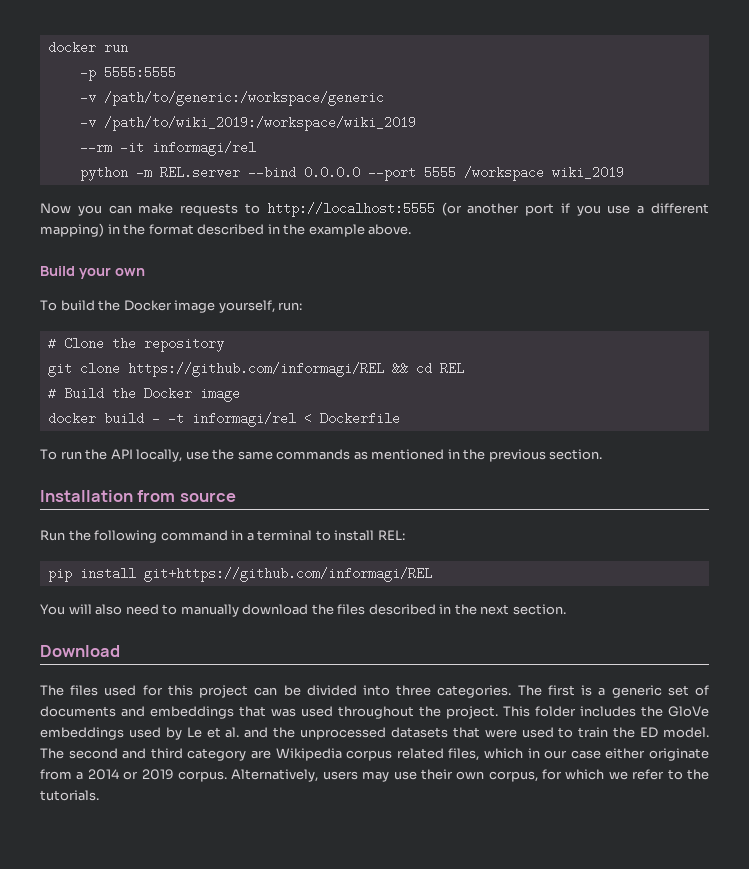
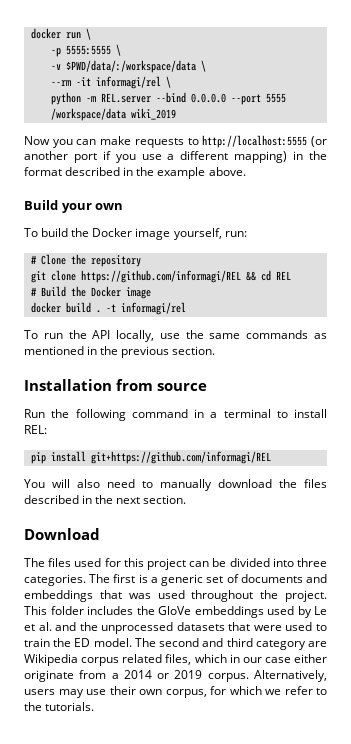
- docker run
+ docker run \
- -p 5555:5555
- -v /path/to/generic:/workspace/generic
- -v /path/to/wiki_2019:/workspace/wiki_2019
+ -p 5555:5555 \
+ -v $PWD/data/:/workspace/data \
- --rm -it informagi/rel
+ --rm -it informagi/rel \
- python -m REL.server --bind 0.0.0.0 --port 5555 /workspace wiki_2019
+ python -m REL.server --bind 0.0.0.0 --port 5555 /workspace/data wiki_2019
- docker build - -t informagi/rel < Dockerfile
+ docker build . -t informagi/rel

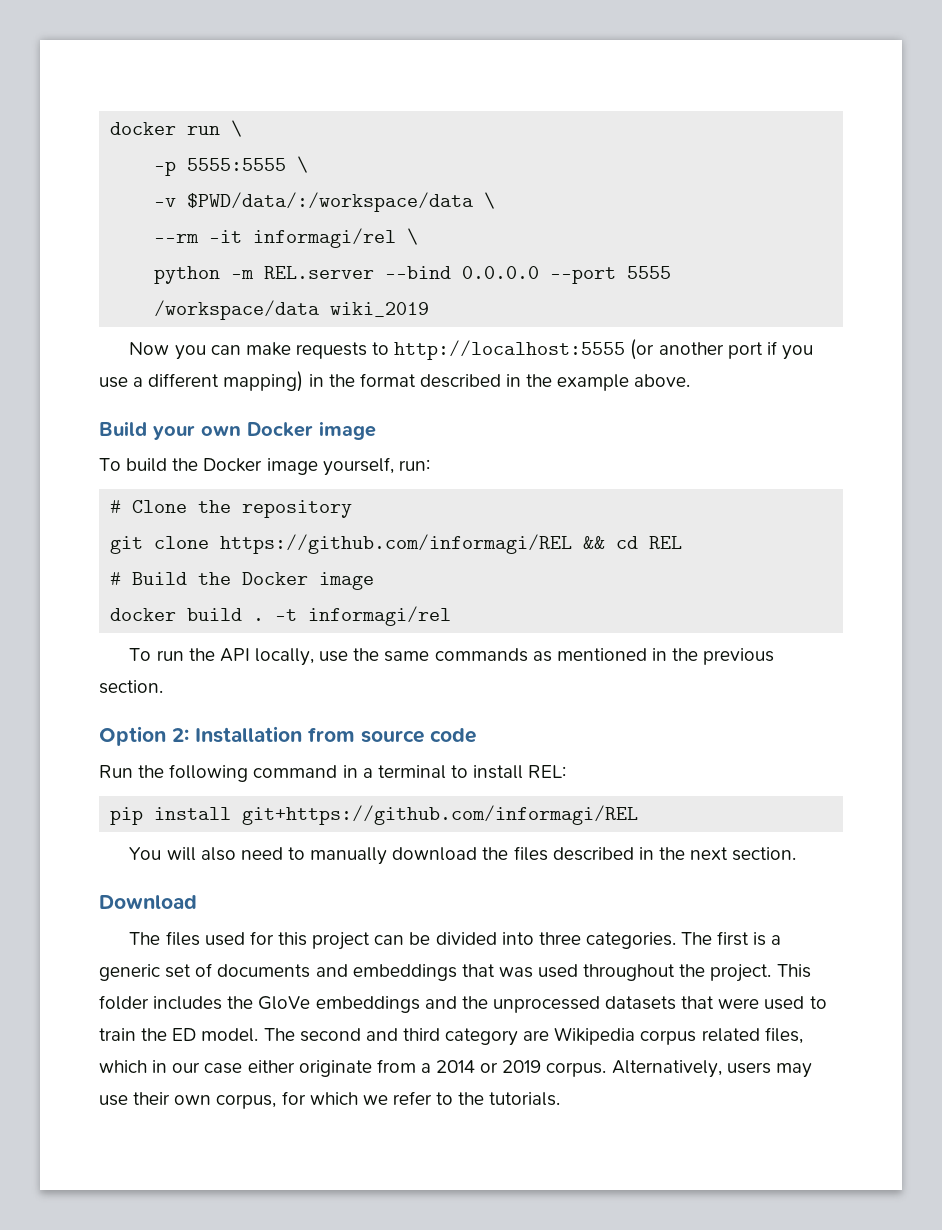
- Build your own
+ Build your own Docker image
- Installation from source
+ Option 2: Installation from source code
- This folder includes the GloVe embeddings used by Le et al. and the unprocessed datasets that were used to train the ED model.
+ This folder includes the GloVe embeddings and the unprocessed datasets that were used to train the ED model.

